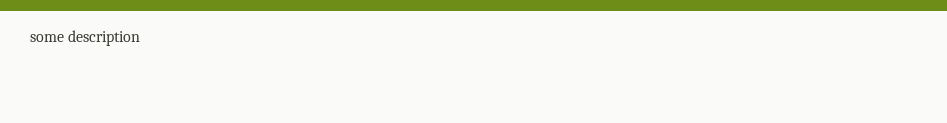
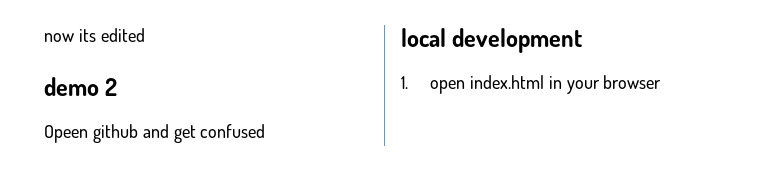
- some description
+ now its edited
+ demo 2
+ Opeen github and get confused
+ local development
+ 1. open index.html in your browser

